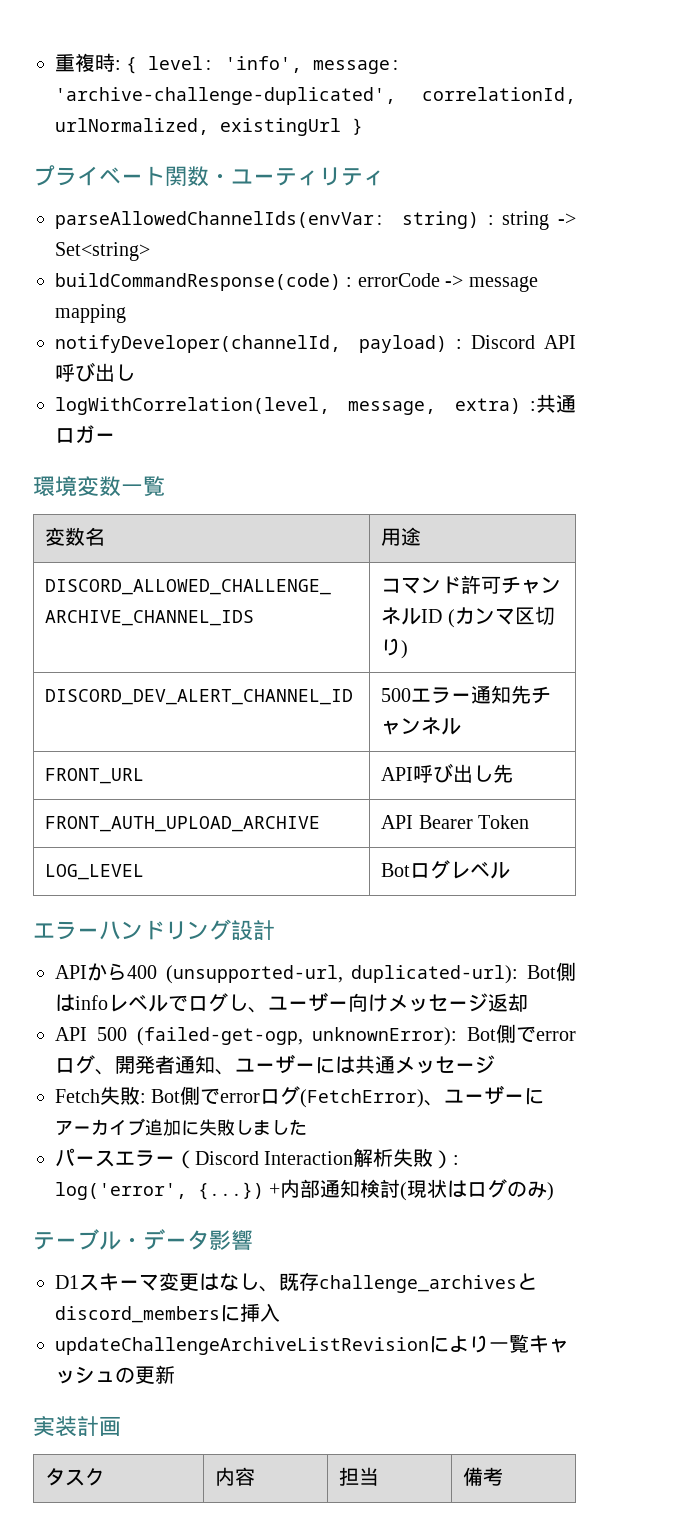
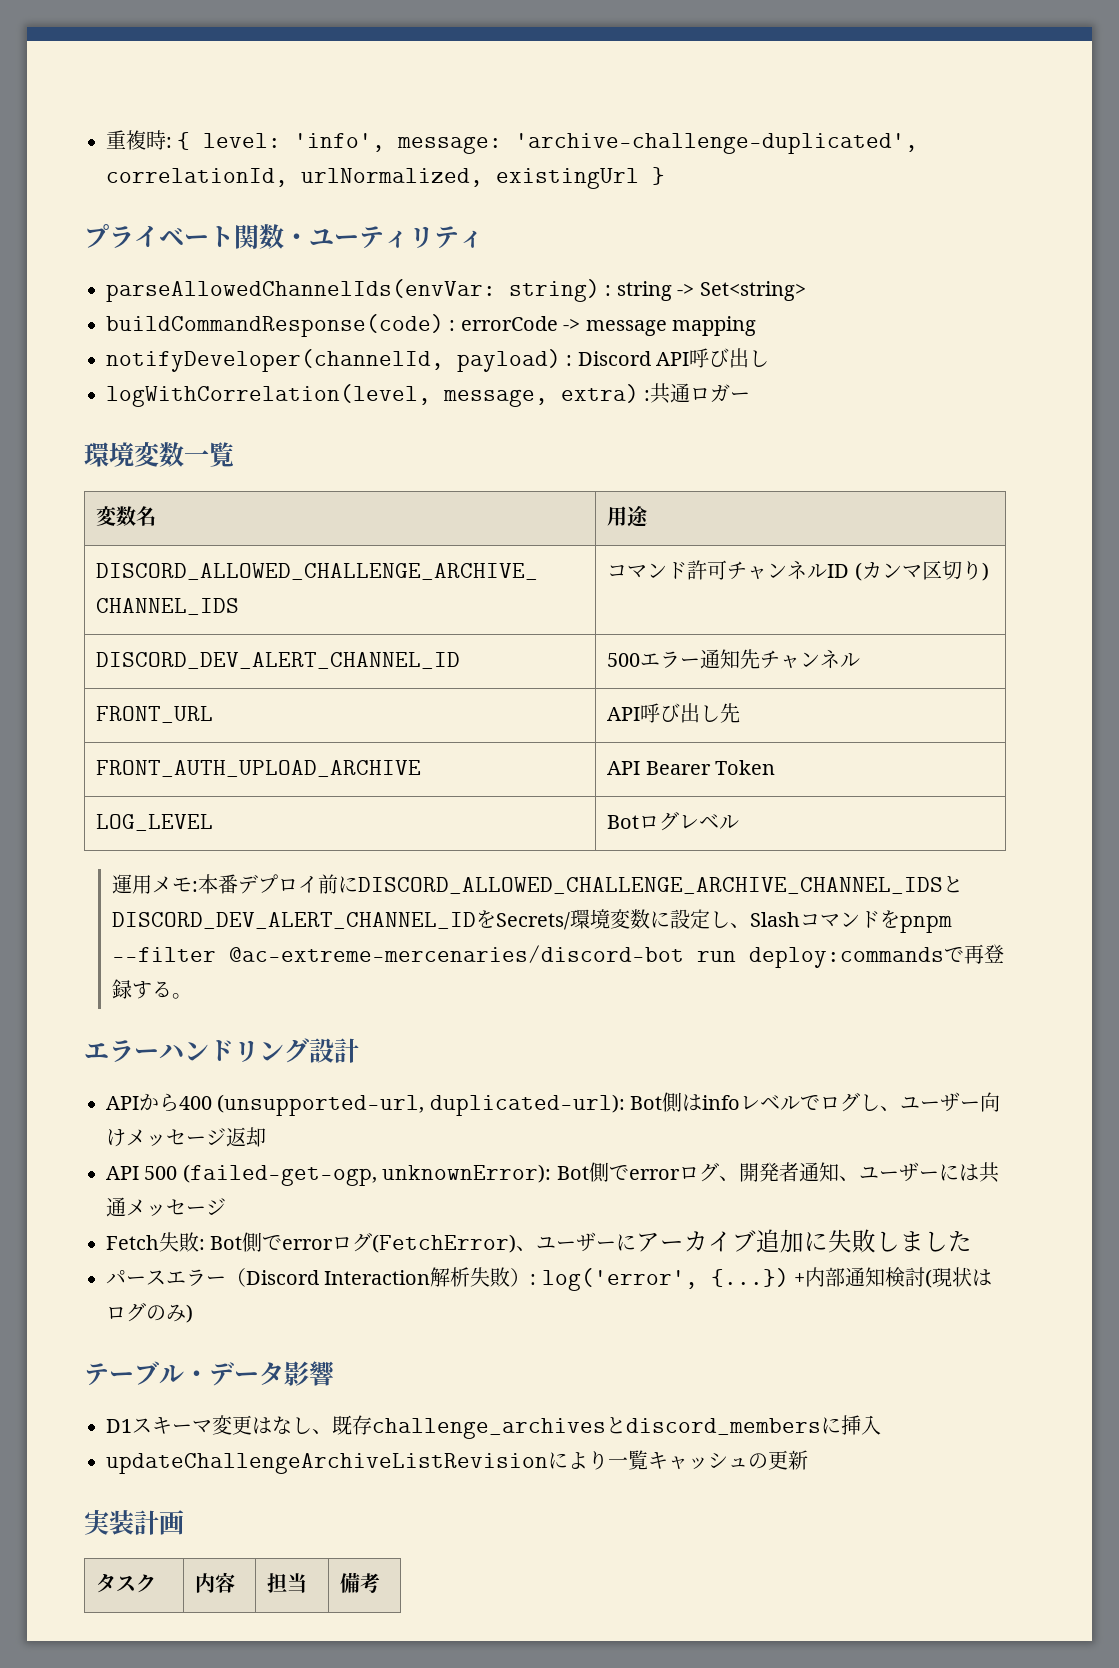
+ 運用メモ:本番デプロイ前にDISCORD_ALLOWED_CHALLENGE_ARCHIVE_CHANNEL_IDSとDISCORD_DEV_ALERT_CHANNEL_IDをSecrets/環境変数に設定し、Slashコマンドをpnpm --filter @ac-extreme-mercenaries/discord-bot run deploy:commandsで再登録する。

